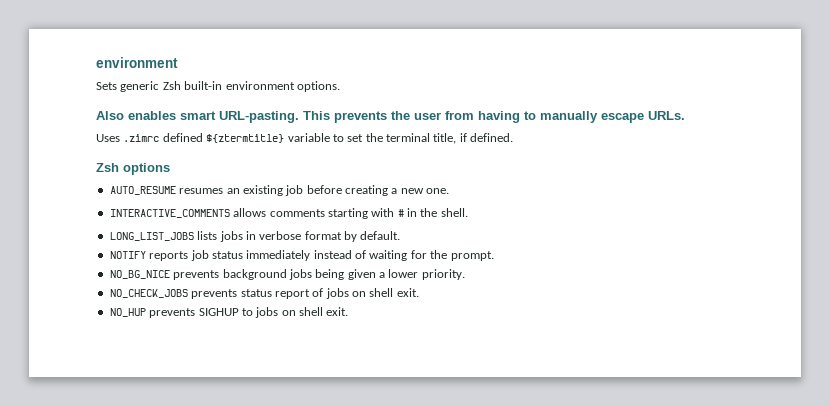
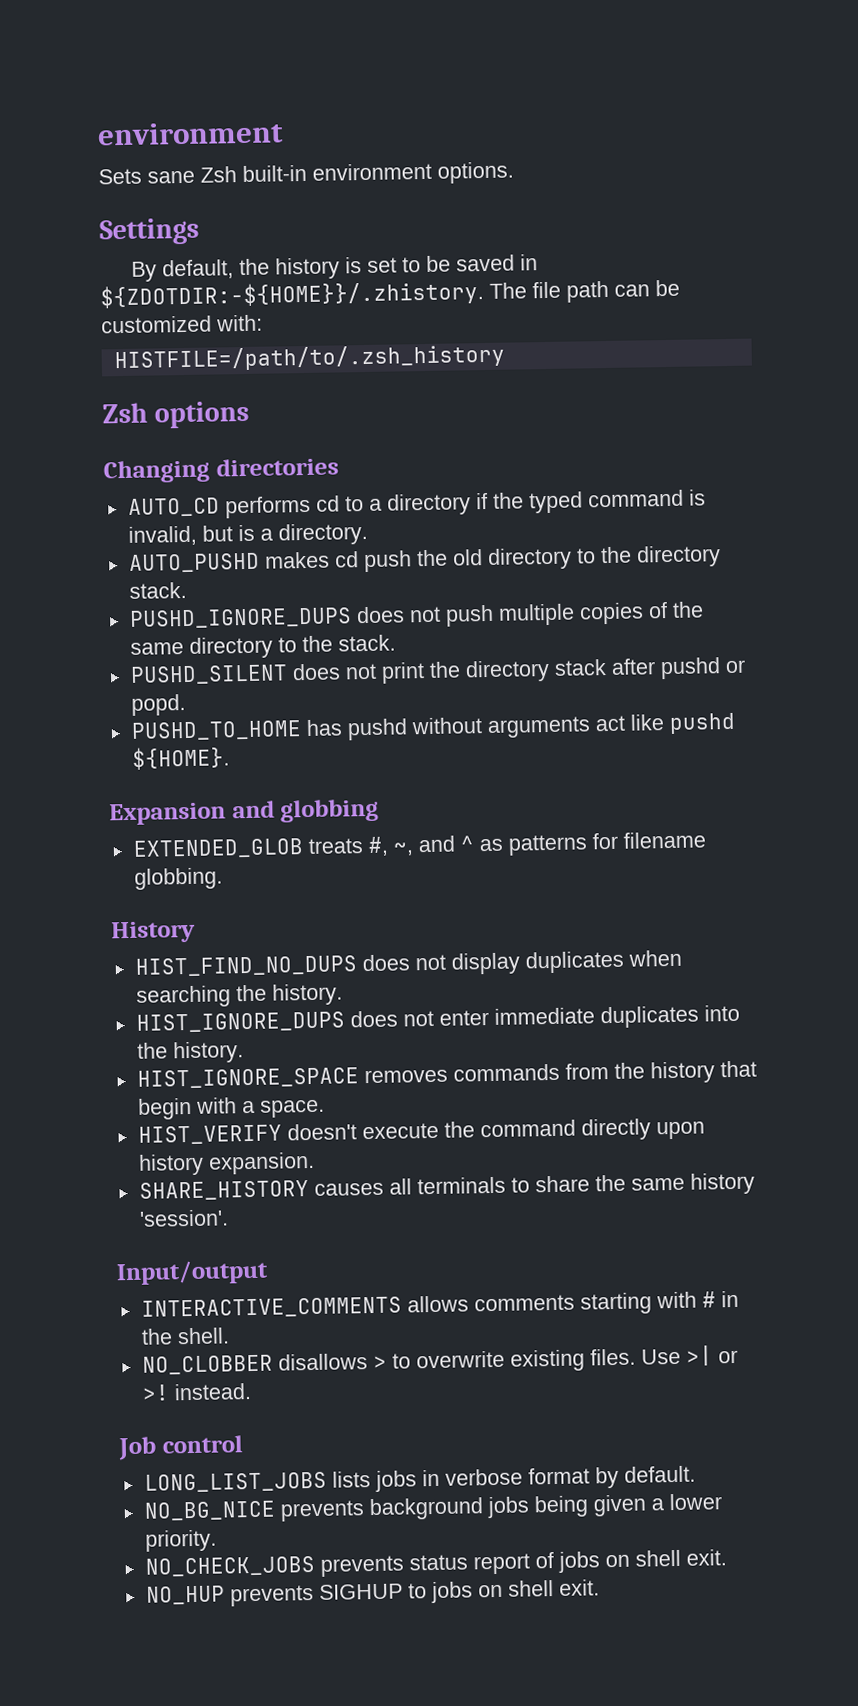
- Sets generic Zsh built-in environment options.
+ Sets sane Zsh built-in environment options.
- Also enables smart URL-pasting. This prevents the user from having to manually escape URLs.
- Uses .zimrc defined ${ztermtitle} variable to set the terminal title, if defined.
+ Settings
+ By default, the history is set to be saved in ${ZDOTDIR:-${HOME}}/.zhistory. The file path can be customized with:
+ HISTFILE=/path/to/.zsh_history
  Zsh options
- AUTO_RESUME resumes an existing job before creating a new one.
+ Changing directories
+ AUTO_CD performs cd to a directory if the typed command is invalid, but is a directory.
+ AUTO_PUSHD makes cd push the old directory to the directory stack.
+ PUSHD_IGNORE_DUPS does not push multiple copies of the same directory to the stack.
+ PUSHD_SILENT does not print the directory stack after pushd or popd.
+ PUSHD_TO_HOME has pushd without arguments act like pushd ${HOME}.
+ Expansion and globbing
+ EXTENDED_GLOB treats #, ~, and ^ as patterns for filename globbing.
+ History
+ HIST_FIND_NO_DUPS does not display duplicates when searching the history.
+ HIST_IGNORE_DUPS does not enter immediate duplicates into the history.
+ HIST_IGNORE_SPACE removes commands from the history that begin with a space.
+ HIST_VERIFY doesn't execute the command directly upon history expansion.
+ SHARE_HISTORY causes all terminals to share the same history 'session'.
+ Input/output
+ NO_CLOBBER disallows > to overwrite existing files. Use >| or >! instead.
+ Job control
- NOTIFY reports job status immediately instead of waiting for the prompt.

